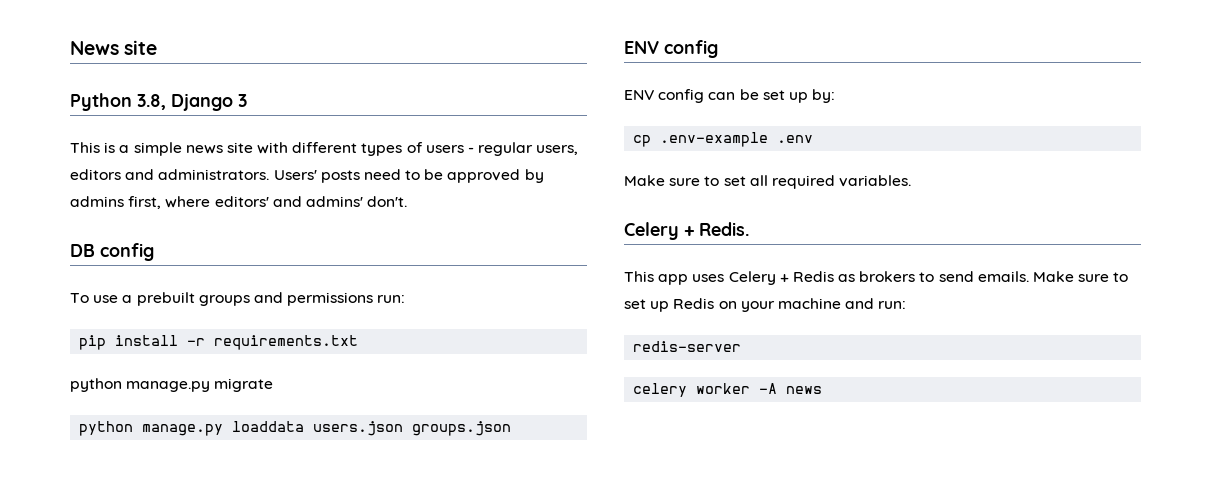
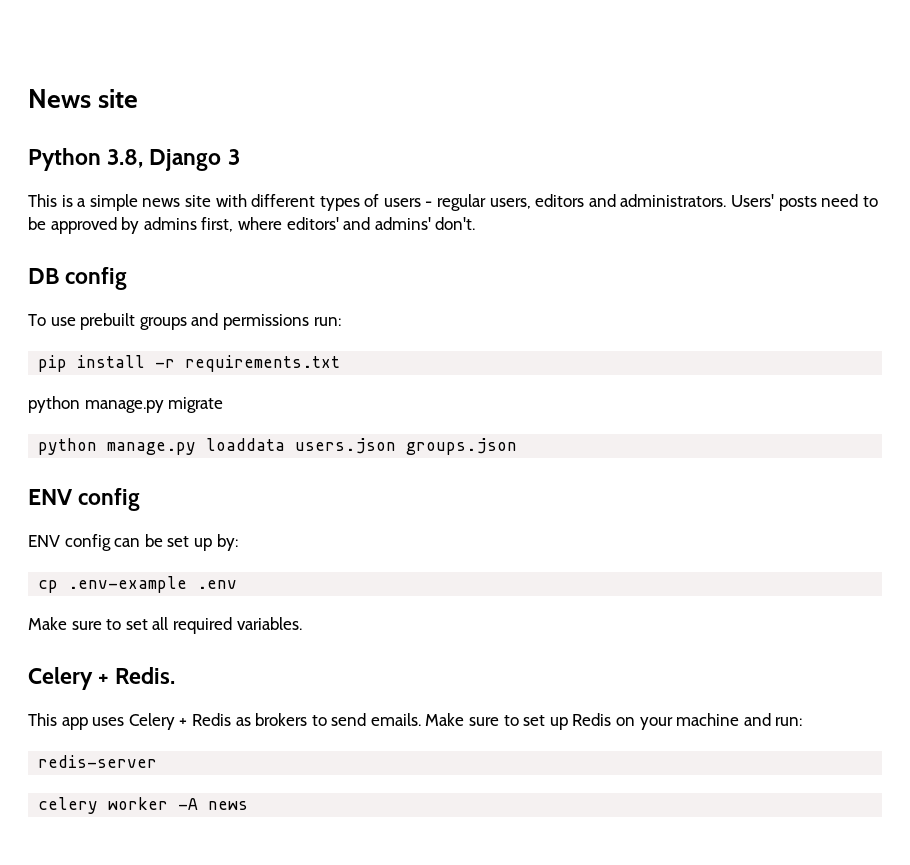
- To use a prebuilt groups and permissions run:
+ To use prebuilt groups and permissions run:

